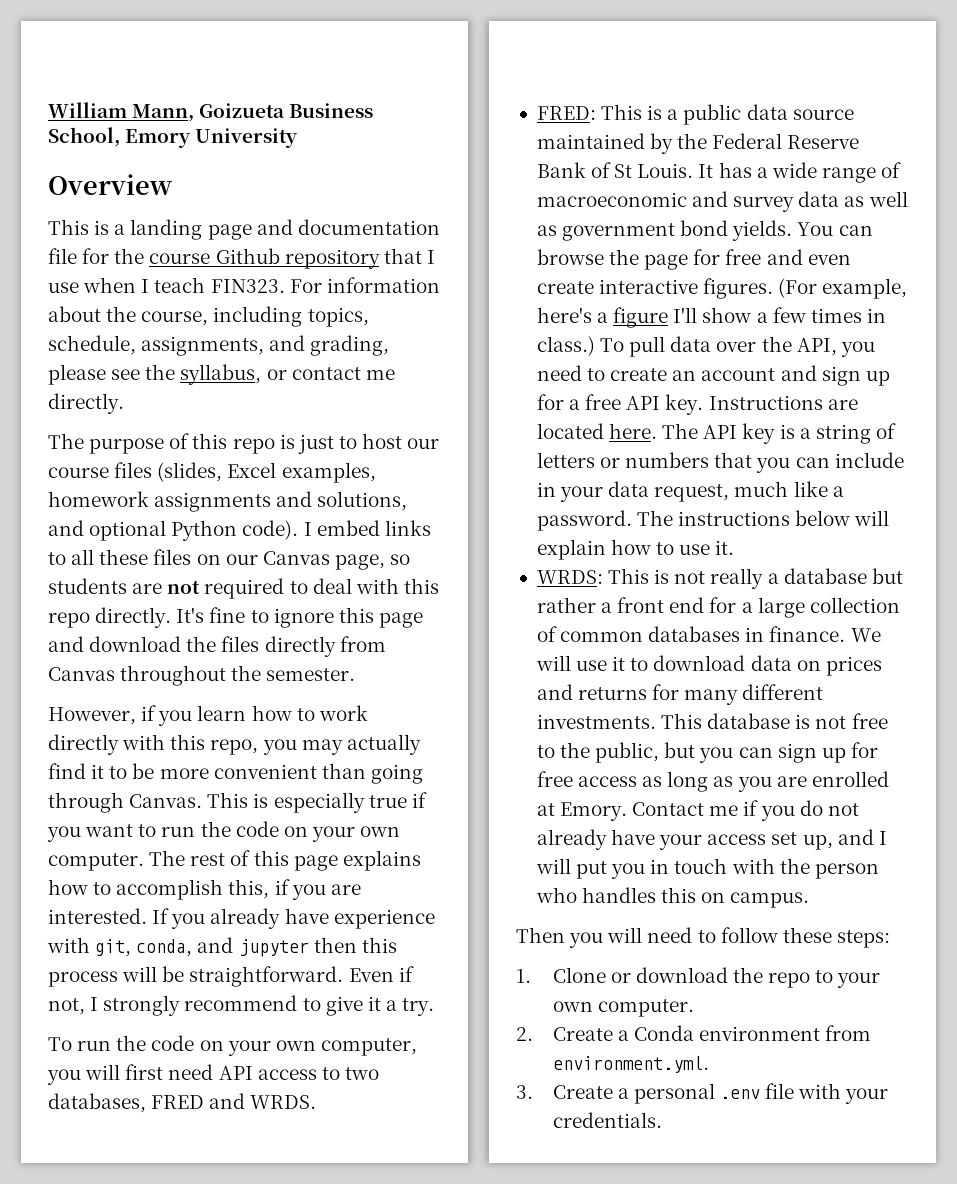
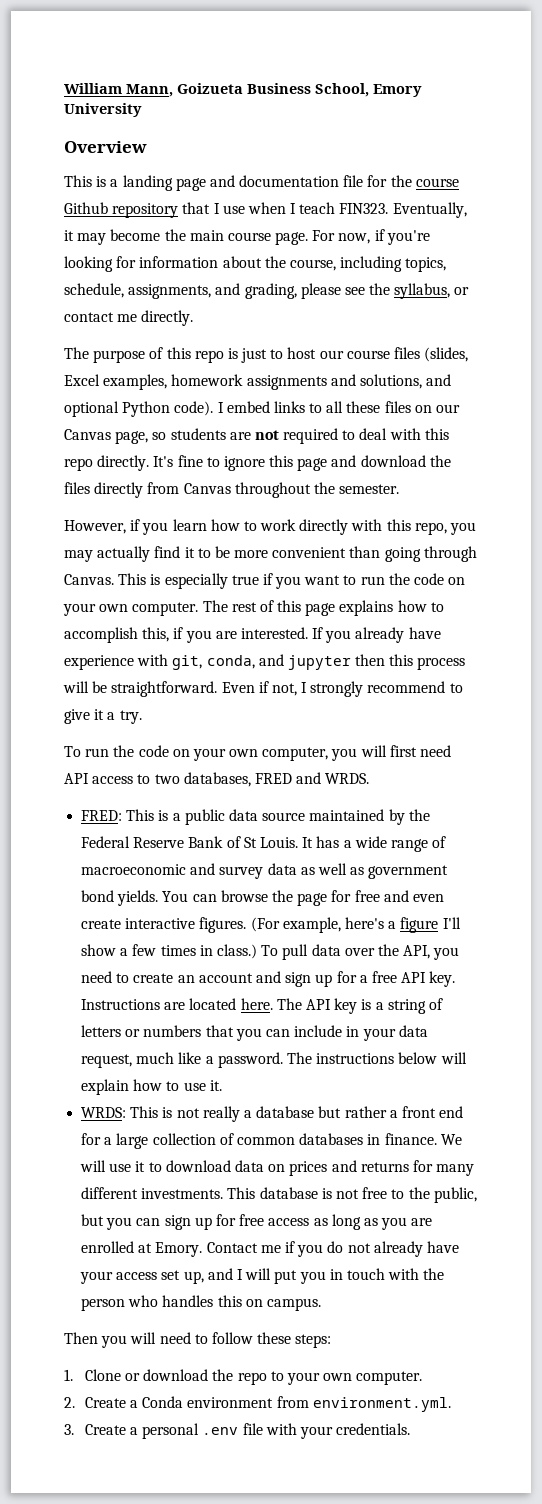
- For information about the course, including topics, schedule, assignments, and grading, please see the syllabus, or contact me directly.
+ Eventually, it may become the main course page. For now, if you're looking for information about the course, including topics, schedule, assignments, and grading, please see the syllabus, or contact me directly.

